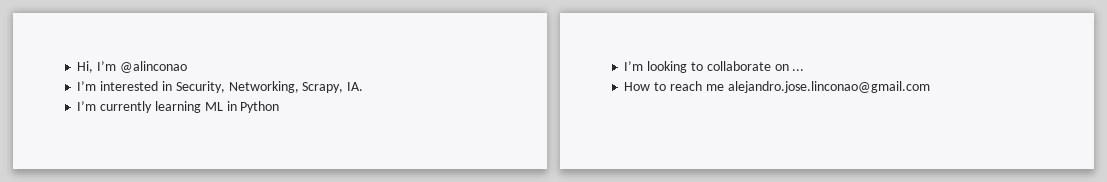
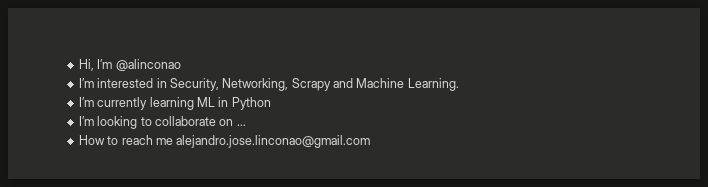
- I’m interested in Security, Networking, Scrapy, IA.
+ I’m interested in Security, Networking, Scrapy and Machine Learning.

